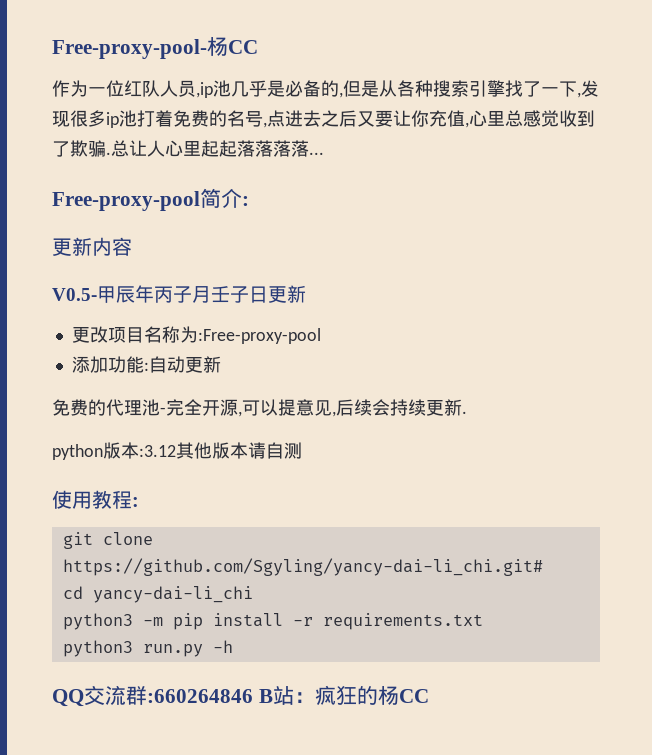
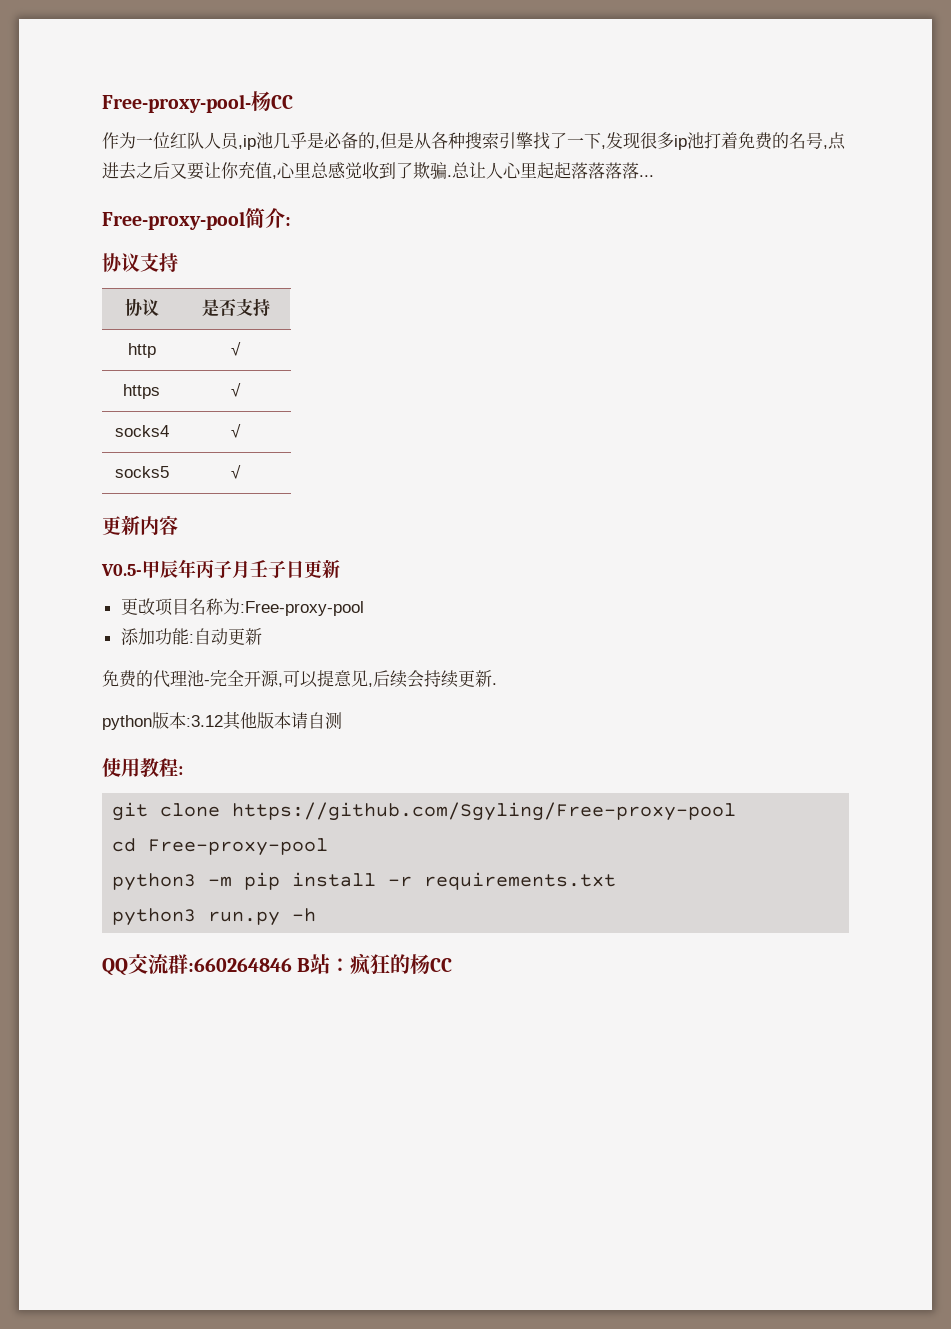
+ 协议支持
+ 协议 | 是否支持
+ http | √
+ https | √
+ socks4 | √
+ socks5 | √
- git clone https://github.com/Sgyling/yancy-dai-li_chi.git#
+ git clone https://github.com/Sgyling/Free-proxy-pool
- cd yancy-dai-li_chi
+ cd Free-proxy-pool

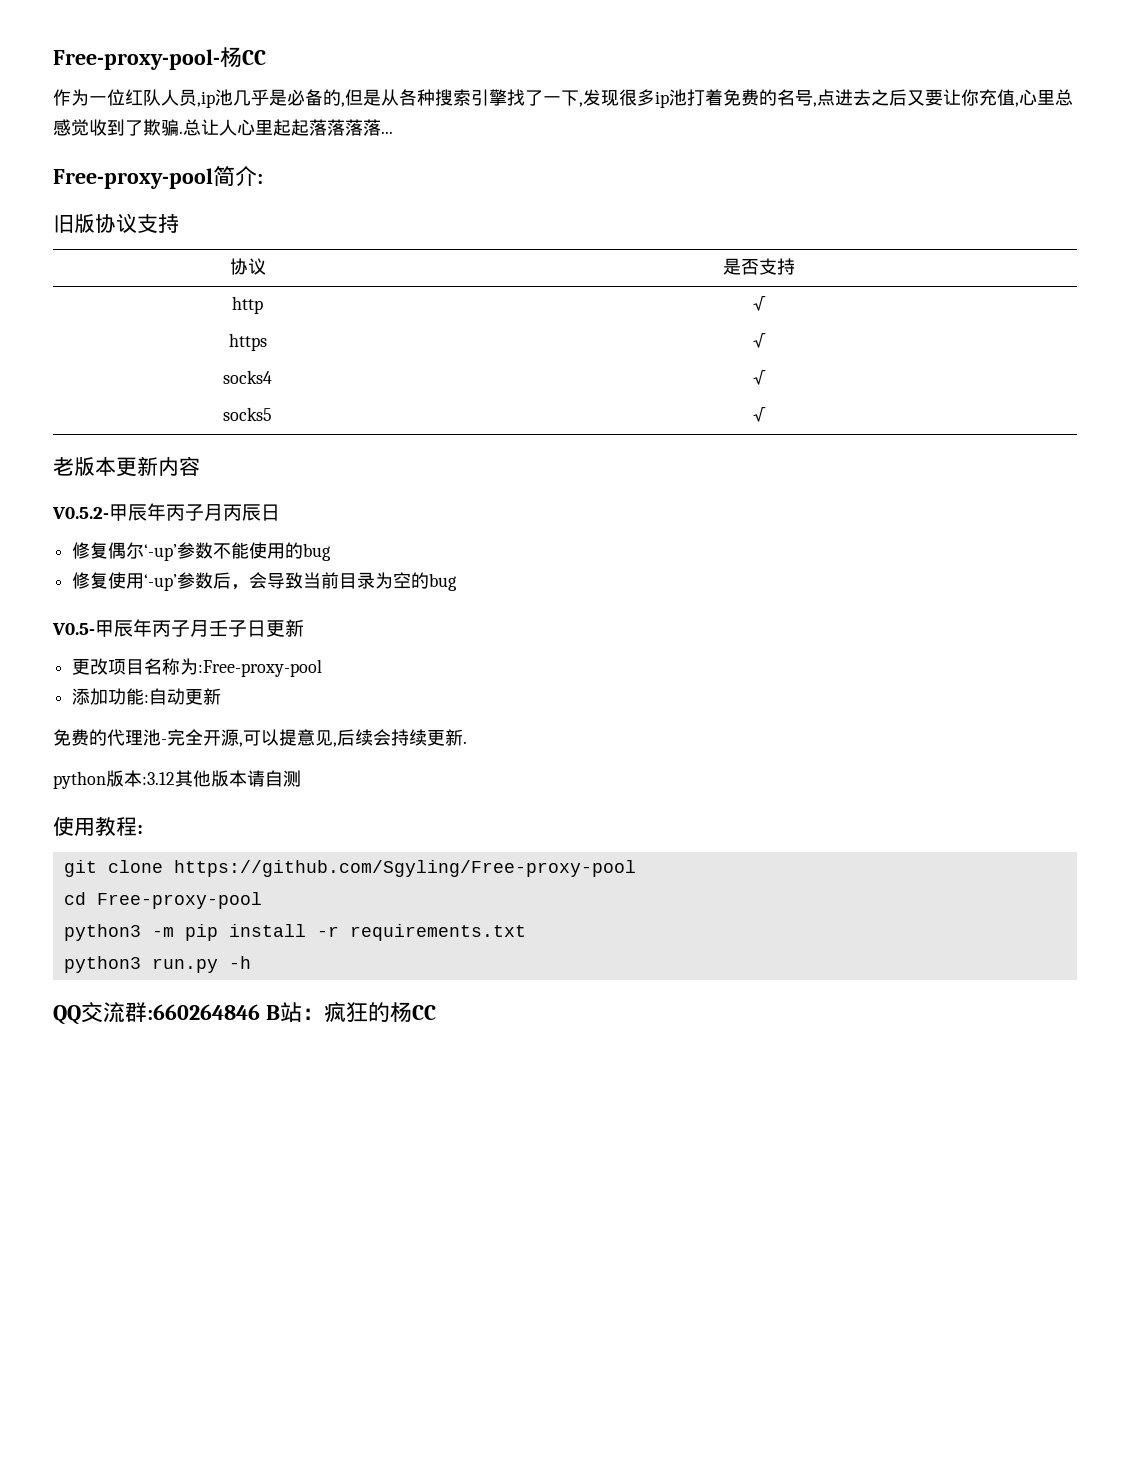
- 协议支持
+ 旧版协议支持
- 更新内容
+ 老版本更新内容
+ V0.5.2-甲辰年丙子月丙辰日
+ 修复偶尔‘-up’参数不能使用的bug
+ 修复使用‘-up’参数后，会导致当前目录为空的bug

